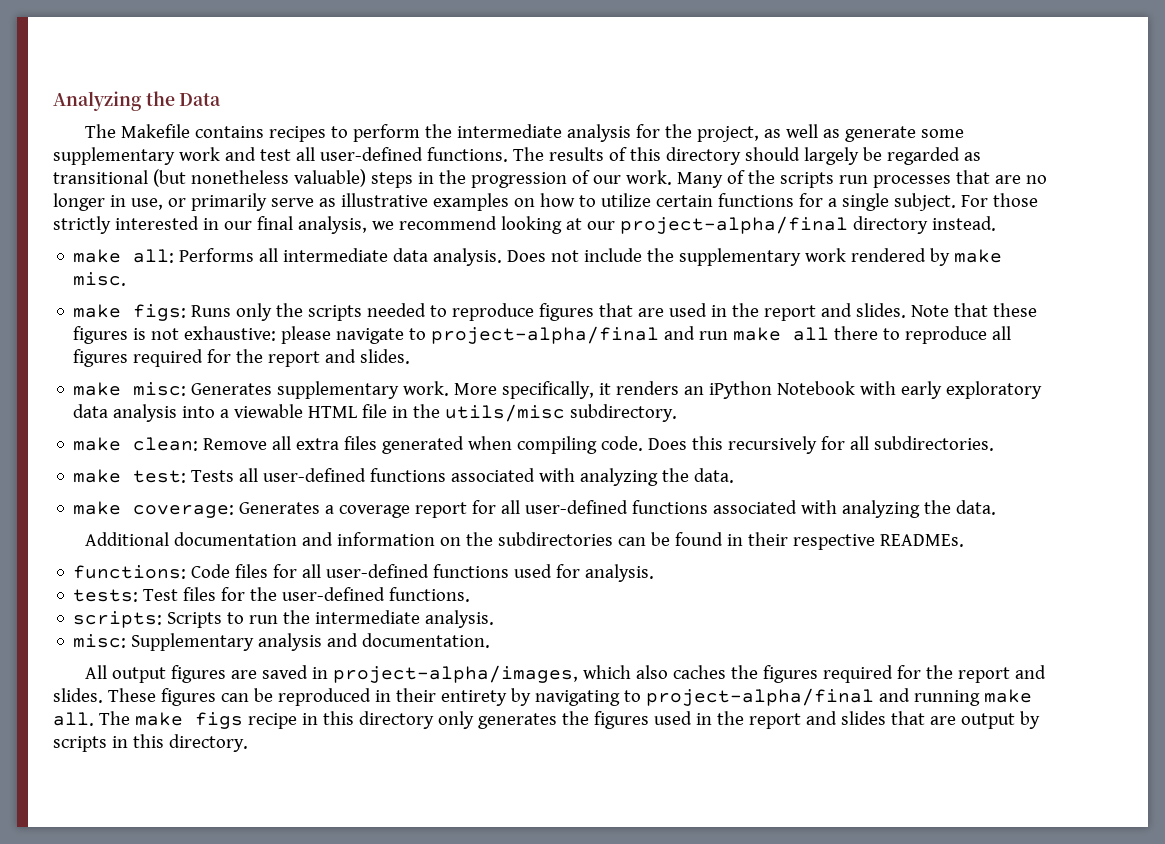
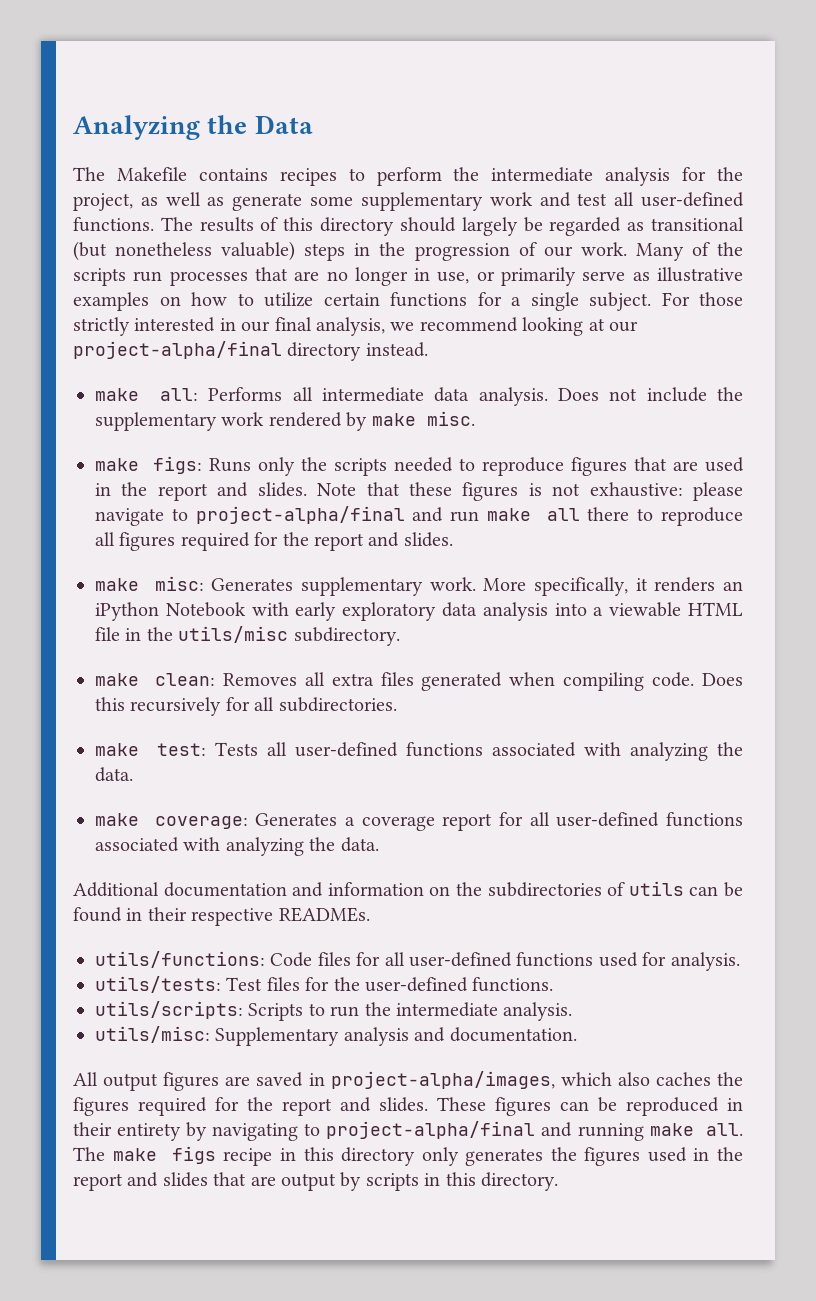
- make clean: Remove all extra files generated when compiling code.
+ make clean: Removes all extra files generated when compiling code.
- Additional documentation and information on the subdirectories can be found in their respective READMEs.
+ Additional documentation and information on the subdirectories of utils can be found in their respective READMEs.
- functions: Code files for all user-defined functions used for analysis.
+ utils/functions: Code files for all user-defined functions used for analysis.
- tests: Test files for the user-defined functions.
+ utils/tests: Test files for the user-defined functions.
- scripts: Scripts to run the intermediate analysis.
+ utils/scripts: Scripts to run the intermediate analysis.
- misc: Supplementary analysis and documentation.
+ utils/misc: Supplementary analysis and documentation.

